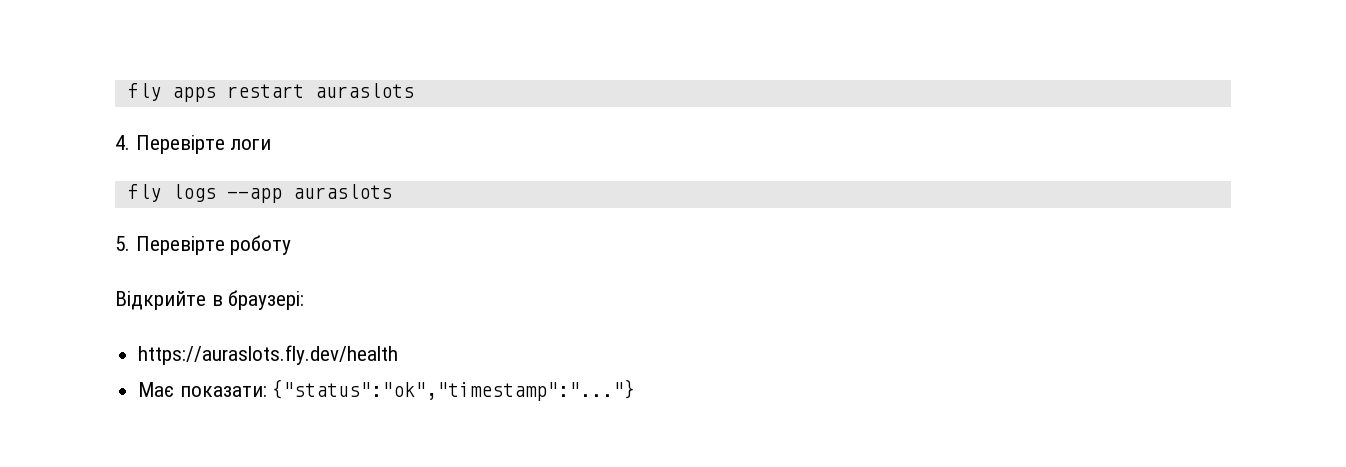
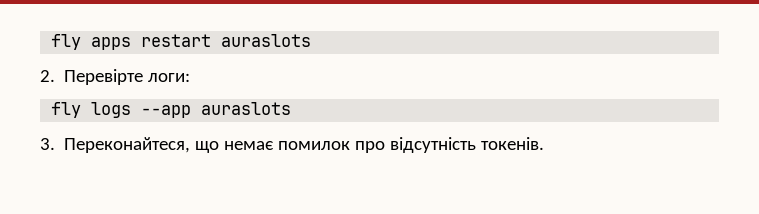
- 4. Перевірте логи
+ 2. Перевірте логи:
- 5. Перевірте роботу
- Відкрийте в браузері:
- https://auraslots.fly.dev/health
- Має показати: {"status":"ok","timestamp":"..."}
+ 3. Переконайтеся, що немає помилок про відсутність токенів.

